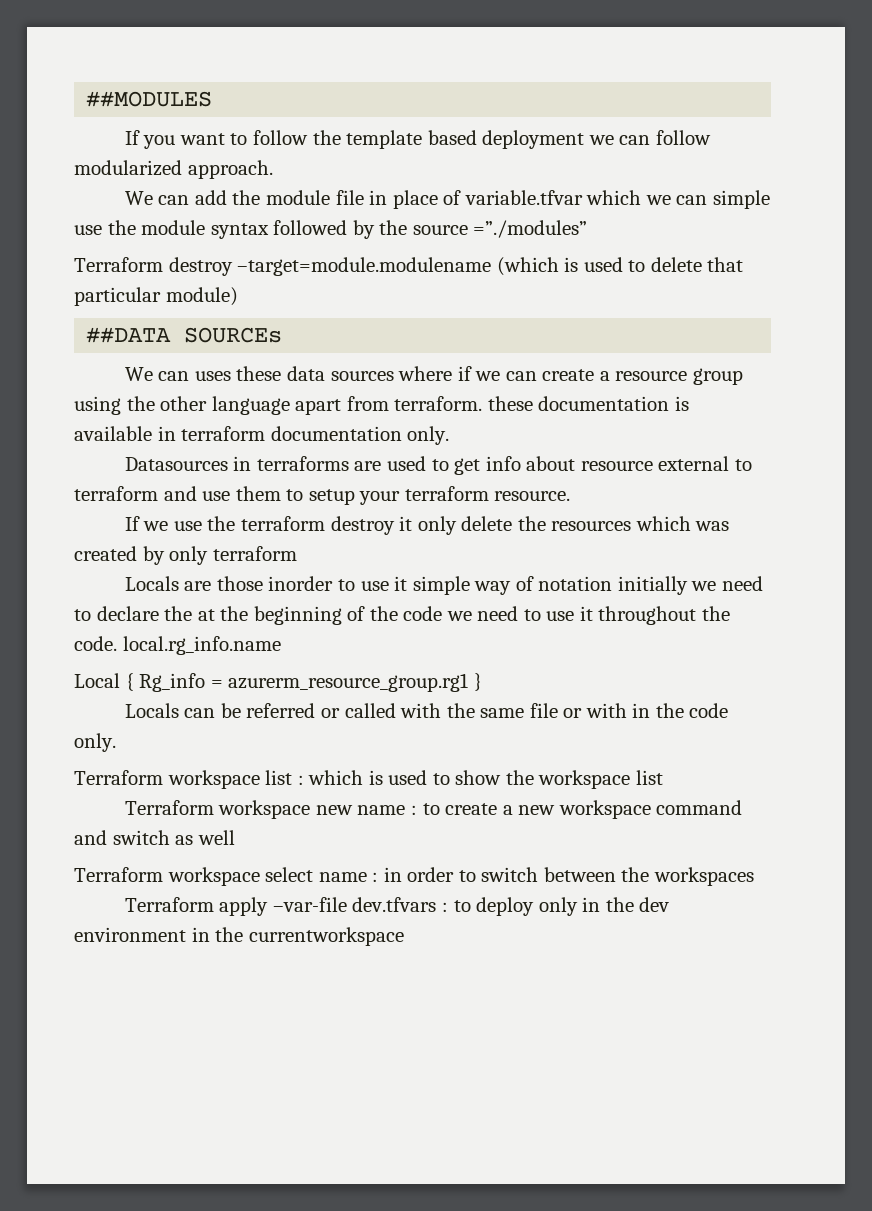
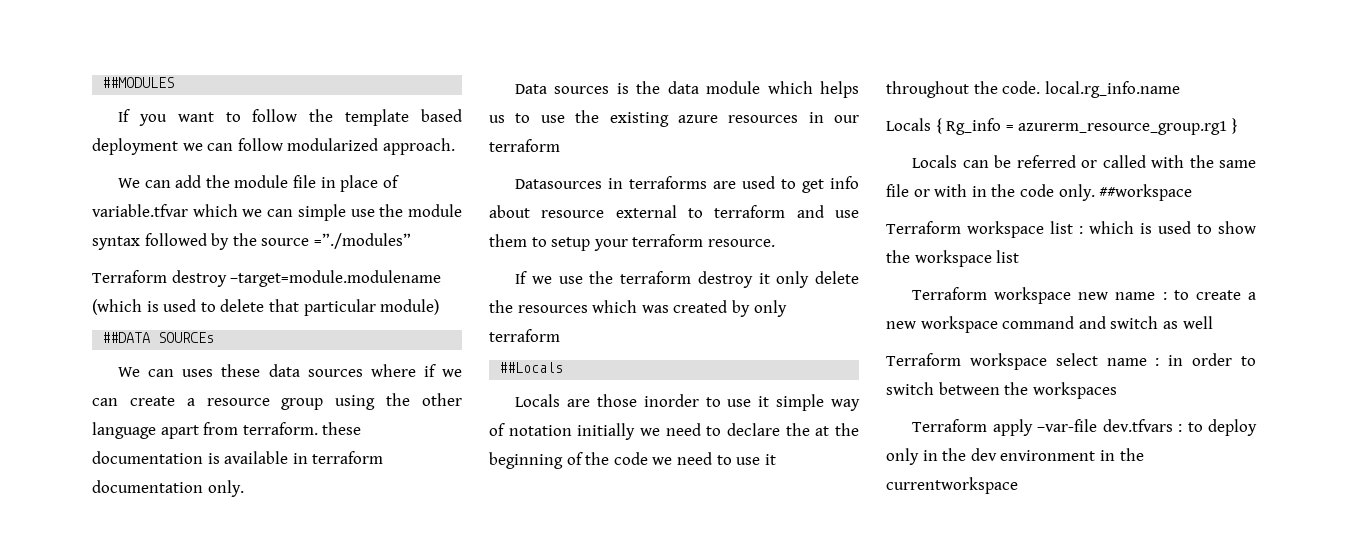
+ Data sources is the data module which helps us to use the existing azure resources in our terraform
+ ##Locals
- Local { Rg_info = azurerm_resource_group.rg1 }
+ Locals { Rg_info = azurerm_resource_group.rg1 }
+ ##workspace

